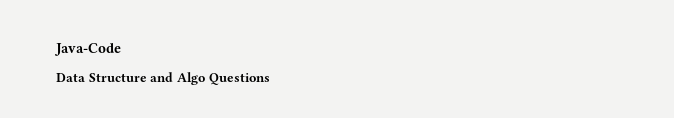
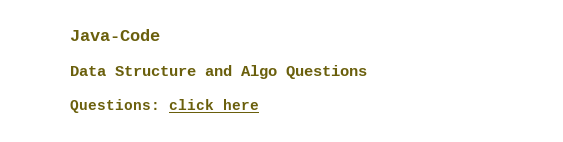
+ Questions: click here

